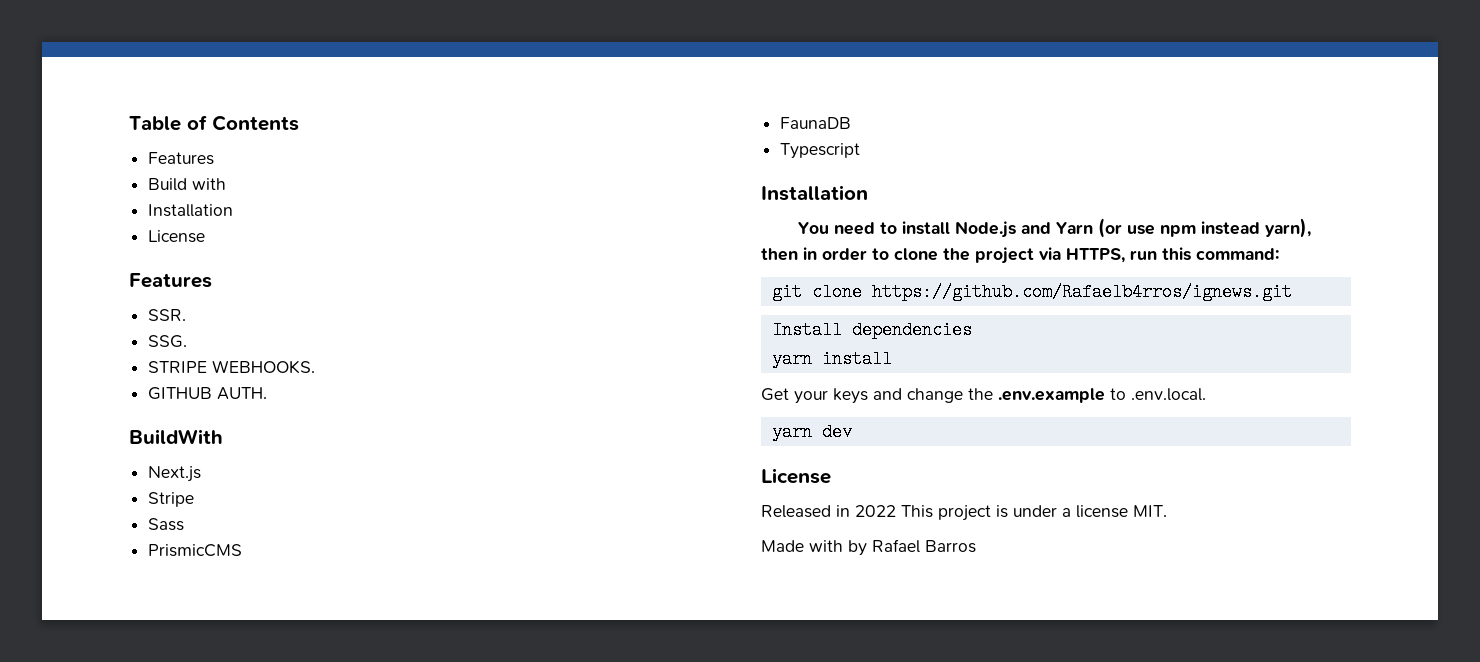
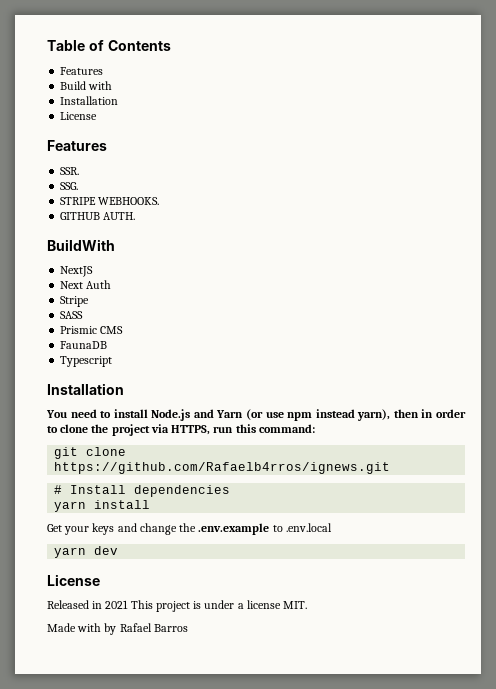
- Next.js
+ NextJS
+ Next Auth
  Stripe
- Sass
- PrismicCMS
+ SASS
+ Prismic CMS
- Install dependencies
+ # Install dependencies
- Get your keys and change the .env.example to .env.local.
+ Get your keys and change the .env.example to .env.local
- Released in 2022 This project is under a license MIT.
+ Released in 2021 This project is under a license MIT.

